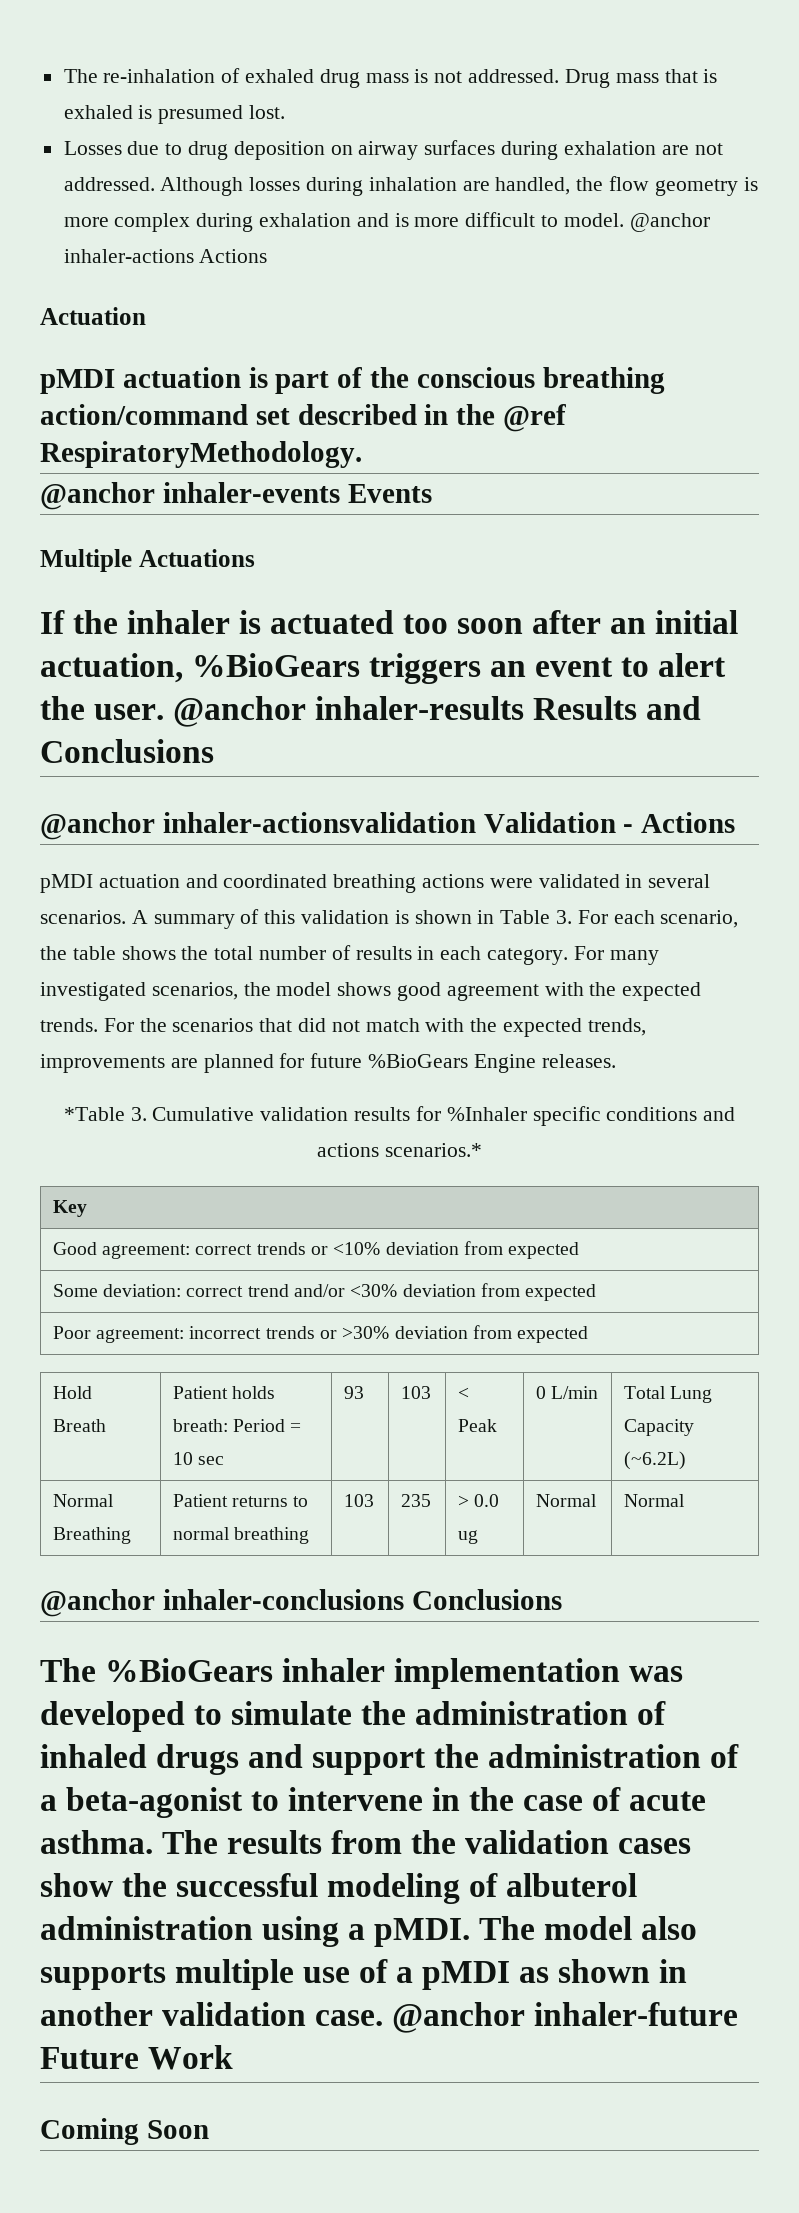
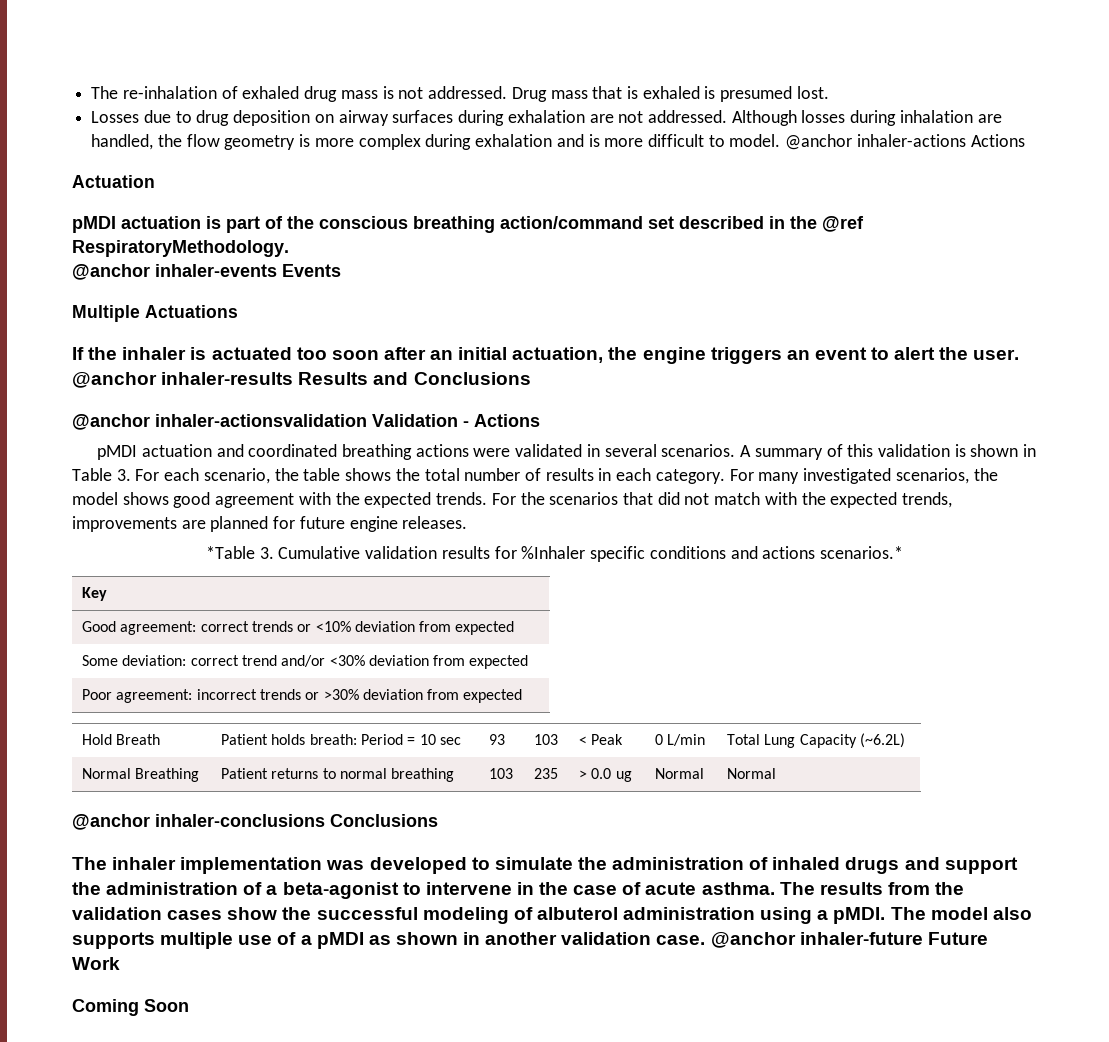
- If the inhaler is actuated too soon after an initial actuation, %BioGears triggers an event to alert the user.
+ If the inhaler is actuated too soon after an initial actuation, the engine triggers an event to alert the user.
- For the scenarios that did not match with the expected trends, improvements are planned for future %BioGears Engine releases.
+ For the scenarios that did not match with the expected trends, improvements are planned for future engine releases.
- The %BioGears inhaler implementation was developed to simulate the administration of inhaled drugs and support the administration of a beta-agonist to intervene in the case of acute asthma.
+ The inhaler implementation was developed to simulate the administration of inhaled drugs and support the administration of a beta-agonist to intervene in the case of acute asthma.

